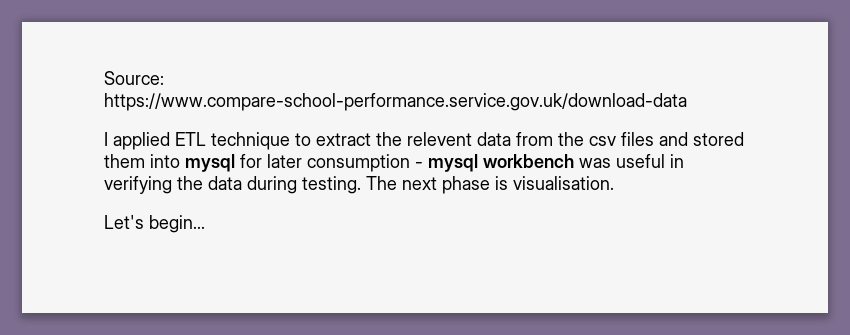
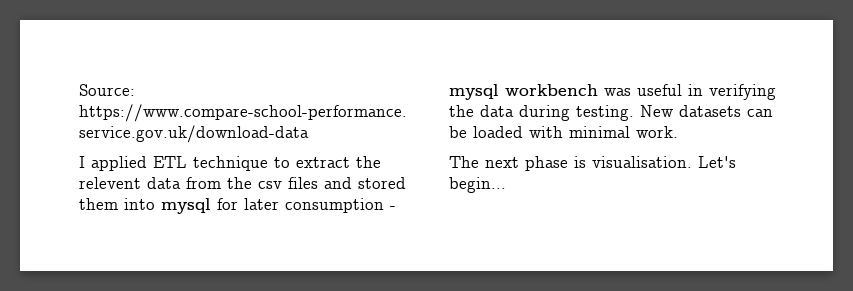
- I applied ETL technique to extract the relevent data from the csv files and stored them into mysql for later consumption - mysql workbench was useful in verifying the data during testing. The next phase is visualisation.
- Let's begin...
+ I applied ETL technique to extract the relevent data from the csv files and stored them into mysql for later consumption - mysql workbench was useful in verifying the data during testing. New datasets can be loaded with minimal work.
+ The next phase is visualisation. Let's begin...

